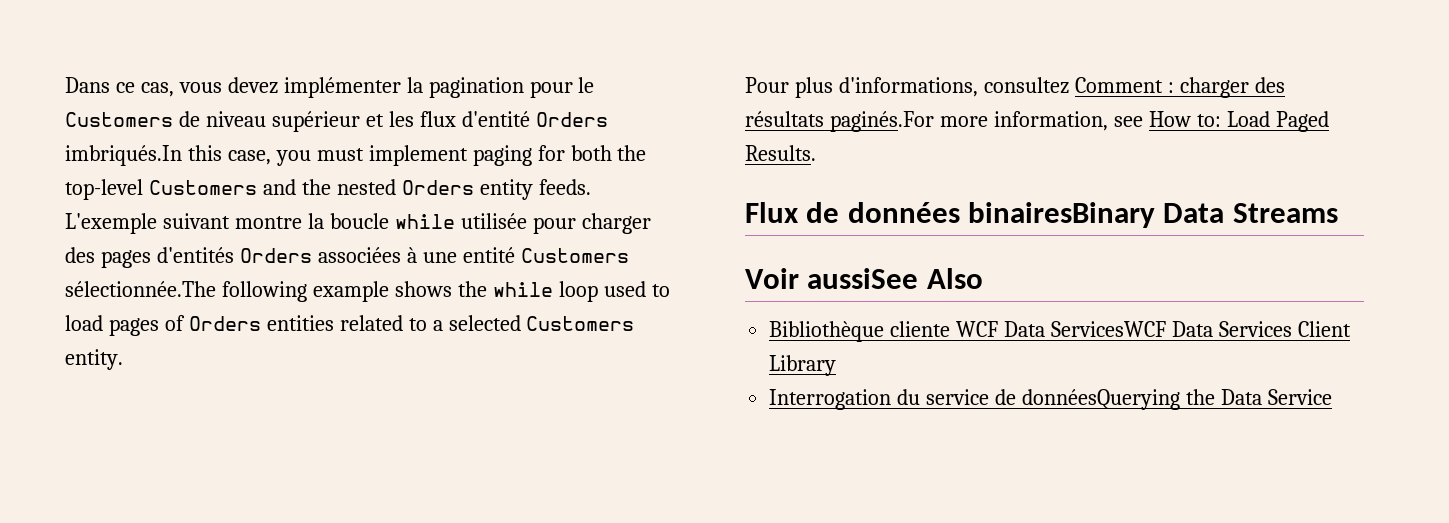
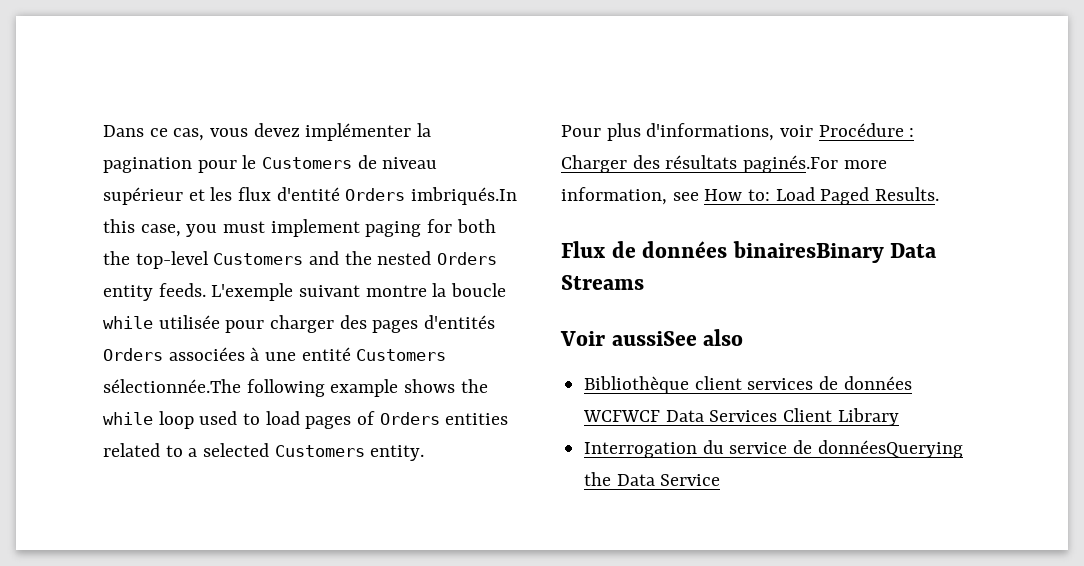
- Pour plus d'informations, consultez Comment : charger des résultats paginés.For more information, see How to: Load Paged Results.
+ Pour plus d'informations, voir Procédure : Charger des résultats paginés.For more information, see How to: Load Paged Results.
- Voir aussiSee Also
+ Voir aussiSee also
- Bibliothèque cliente WCF Data ServicesWCF Data Services Client Library
+ Bibliothèque client services de données WCFWCF Data Services Client Library

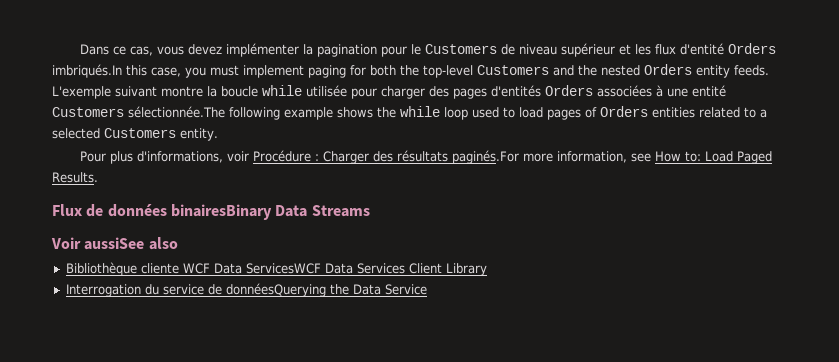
- Bibliothèque client services de données WCFWCF Data Services Client Library
+ Bibliothèque cliente WCF Data ServicesWCF Data Services Client Library

